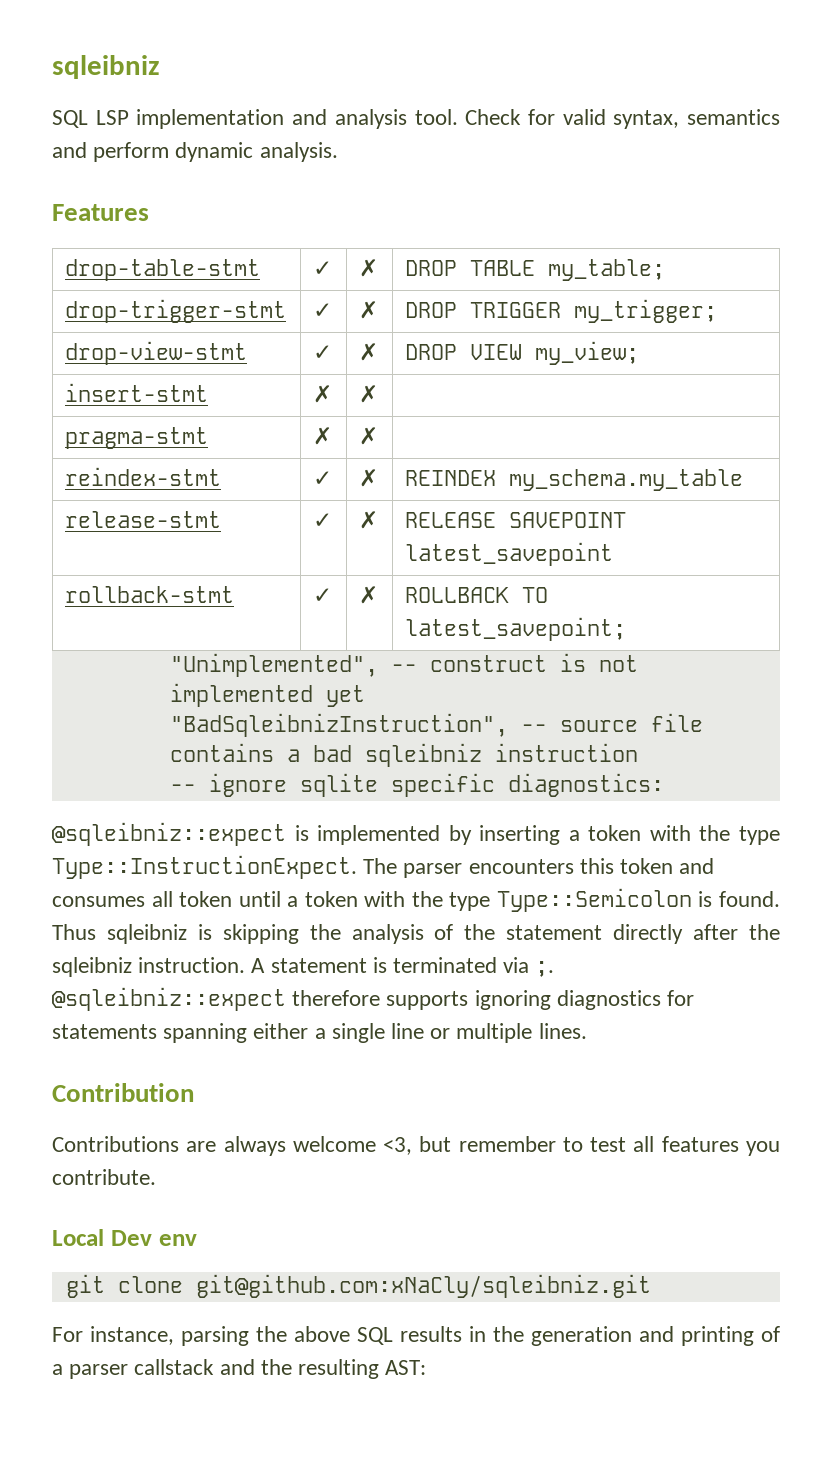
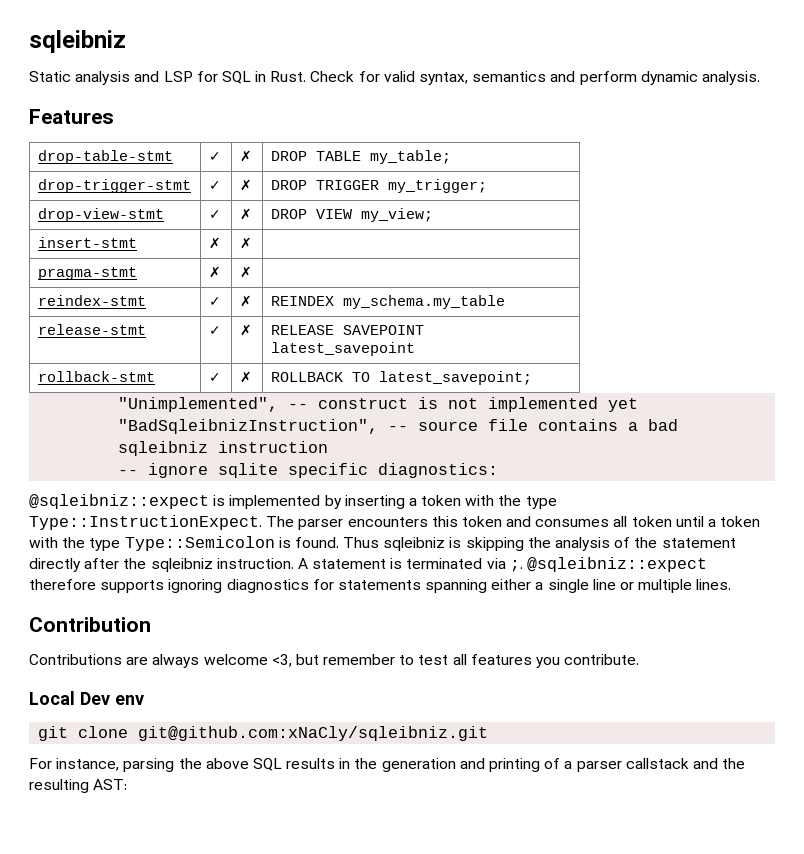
- SQL LSP implementation and analysis tool.
+ Static analysis and LSP for SQL in Rust.

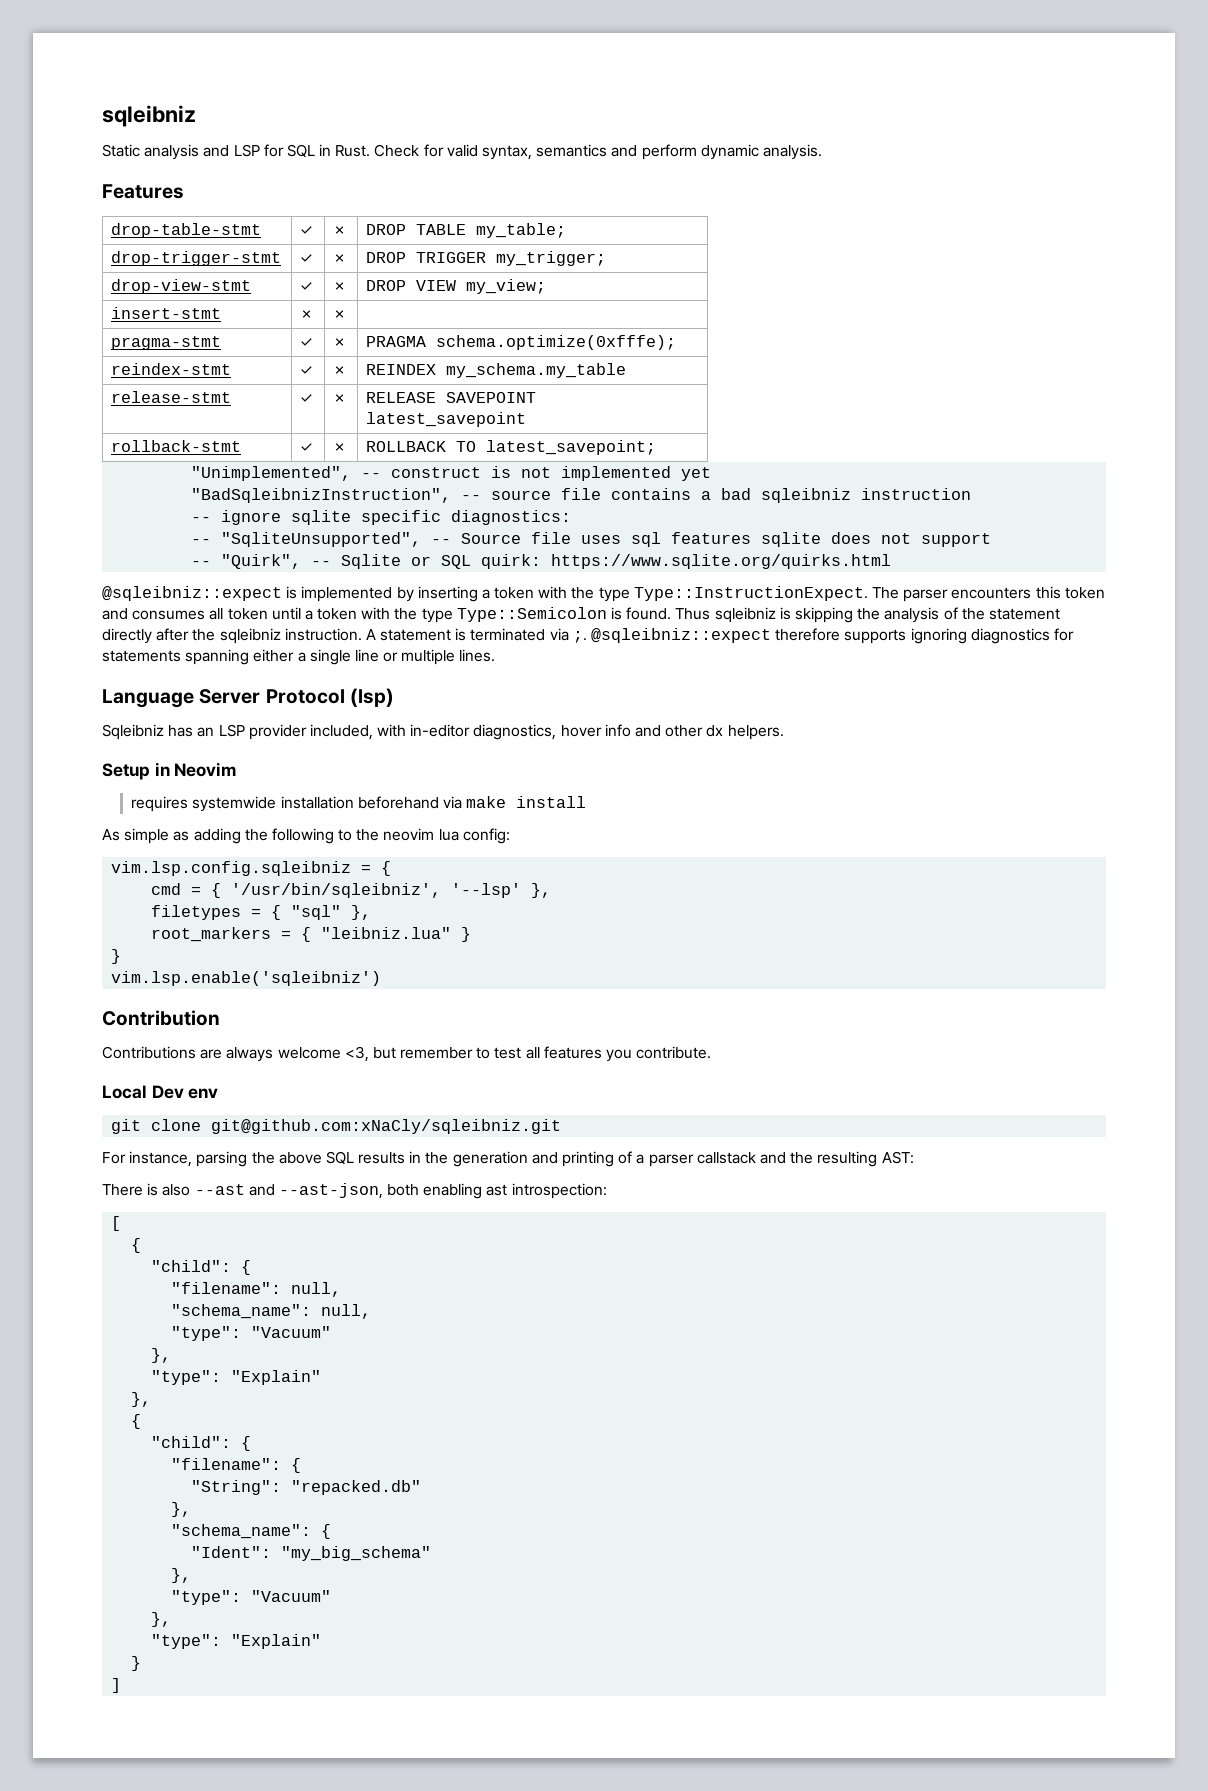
- pragma-stmt | ✗ | ✗ |
+ pragma-stmt | ✓ | ✗ | PRAGMA schema.optimize(0xfffe);
+ -- "SqliteUnsupported", -- Source file uses sql features sqlite does not support
+ -- "Quirk", -- Sqlite or SQL quirk: https://www.sqlite.org/quirks.html
+ Language Server Protocol (lsp)
+ Sqleibniz has an LSP provider included, with in-editor diagnostics, hover info and other dx helpers.
+ Setup in Neovim
+ requires systemwide installation beforehand via make install
+ As simple as adding the following to the neovim lua config:
+ vim.lsp.config.sqleibniz = {
+ cmd = { '/usr/bin/sqleibniz', '--lsp' },
+ filetypes = { "sql" },
+ root_markers = { "leibniz.lua" }
+ }
+ vim.lsp.enable('sqleibniz')
+ There is also --ast and --ast-json, both enabling ast introspection:
+ [
+ {
+ "child": {
+ "filename": null,
+ "schema_name": null,
+ "type": "Vacuum"
+ },
+ "type": "Explain"
+ },
+ {
+ "child": {
+ "filename": {
+ "String": "repacked.db"
+ },
+ "schema_name": {
+ "Ident": "my_big_schema"
+ },
+ "type": "Vacuum"
+ },
+ "type": "Explain"
+ }
+ ]

